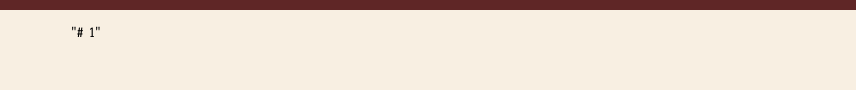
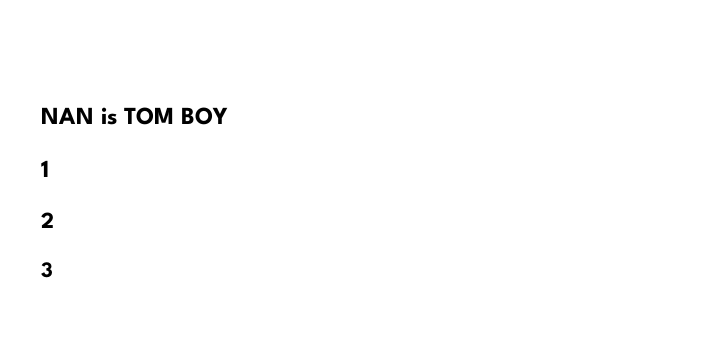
- "# 1"
+ NAN is TOM BOY
+ 1
+ 2
+ 3

